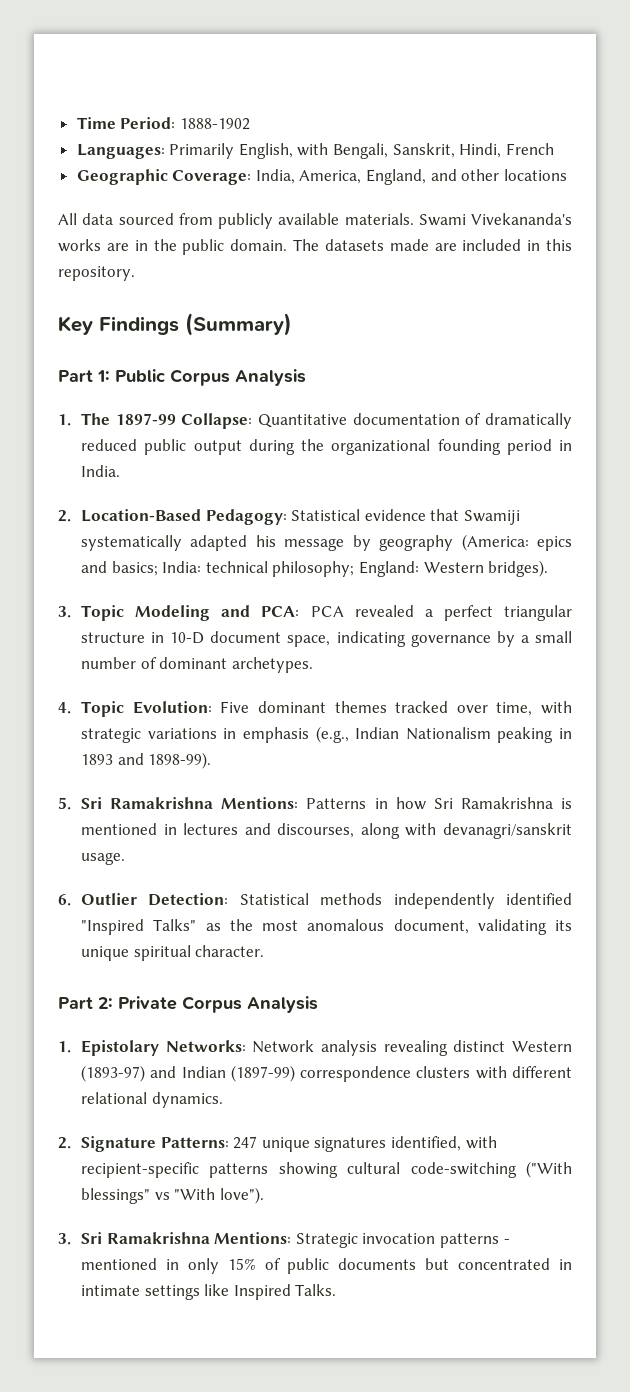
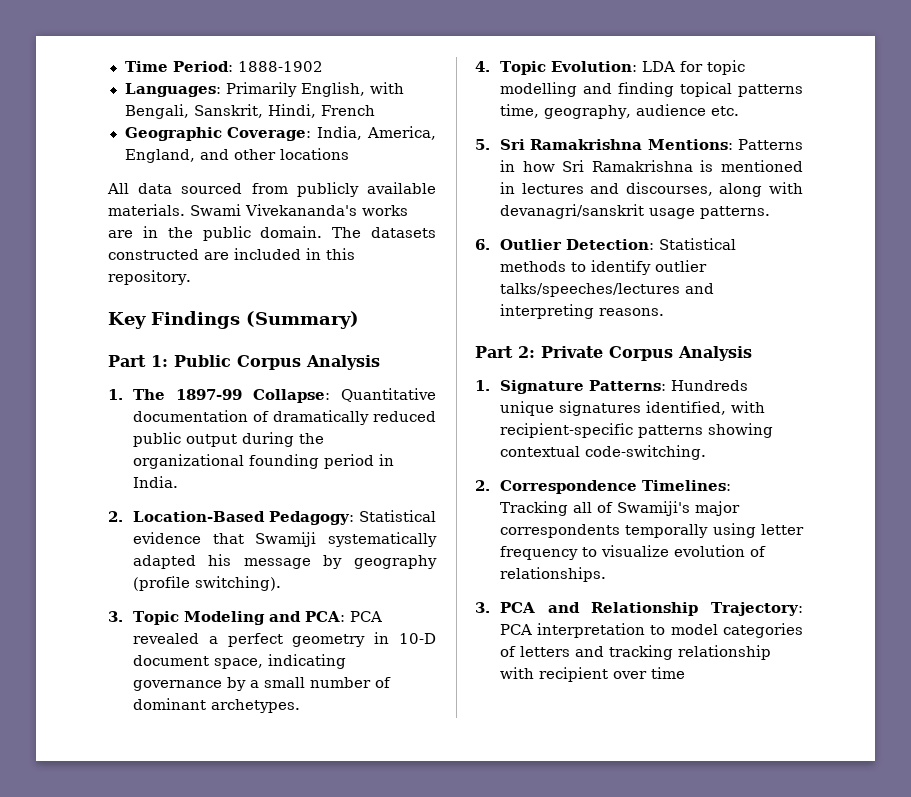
- The datasets made are included in this repository.
+ The datasets constructed are included in this repository.
- 2. Location-Based Pedagogy: Statistical evidence that Swamiji systematically adapted his message by geography (America: epics and basics; India: technical philosophy; England: Western bridges).
+ 2. Location-Based Pedagogy: Statistical evidence that Swamiji systematically adapted his message by geography (profile switching).
- 3. Topic Modeling and PCA: PCA revealed a perfect triangular structure in 10-D document space, indicating governance by a small number of dominant archetypes.
+ 3. Topic Modeling and PCA: PCA revealed a perfect geometry in 10-D document space, indicating governance by a small number of dominant archetypes.
- 4. Topic Evolution: Five dominant themes tracked over time, with strategic variations in emphasis (e.g., Indian Nationalism peaking in 1893 and 1898-99).
+ 4. Topic Evolution: LDA for topic modelling and finding topical patterns time, geography, audience etc.
- 5. Sri Ramakrishna Mentions: Patterns in how Sri Ramakrishna is mentioned in lectures and discourses, along with devanagri/sanskrit usage.
+ 5. Sri Ramakrishna Mentions: Patterns in how Sri Ramakrishna is mentioned in lectures and discourses, along with devanagri/sanskrit usage patterns.
- 6. Outlier Detection: Statistical methods independently identified "Inspired Talks" as the most anomalous document, validating its unique spiritual character.
+ 6. Outlier Detection: Statistical methods to identify outlier talks/speeches/lectures and interpreting reasons.
- 1. Epistolary Networks: Network analysis revealing distinct Western (1893-97) and Indian (1897-99) correspondence clusters with different relational dynamics.
- 2. Signature Patterns: 247 unique signatures identified, with recipient-specific patterns showing cultural code-switching ("With blessings" vs "With love").
- 3. Sri Ramakrishna Mentions: Strategic invocation patterns - mentioned in only 15% of public documents but concentrated in intimate settings like Inspired Talks.
+ 1. Signature Patterns: Hundreds unique signatures identified, with recipient-specific patterns showing contextual code-switching.
+ 2. Correspondence Timelines: Tracking all of Swamiji's major correspondents temporally using letter frequency to visualize evolution of relationships.
+ 3. PCA and Relationship Trajectory: PCA interpretation to model categories of letters and tracking relationship with recipient over time

